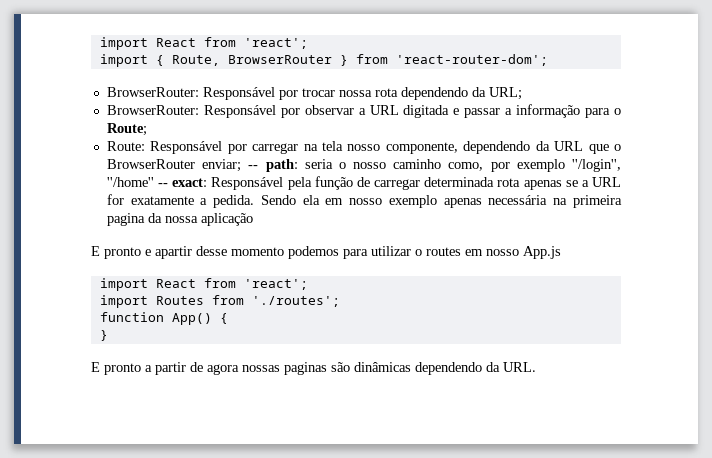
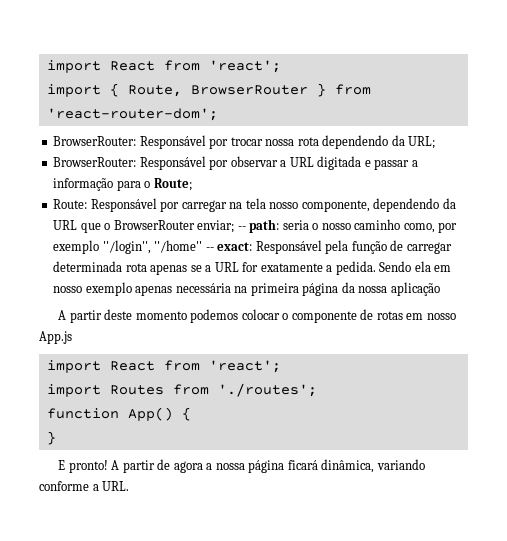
- Sendo ela em nosso exemplo apenas necessária na primeira pagina da nossa aplicação
+ Sendo ela em nosso exemplo apenas necessária na primeira página da nossa aplicação
- E pronto e apartir desse momento podemos para utilizar o routes em nosso App.js
+ A partir deste momento podemos colocar o componente de rotas em nosso App.js
- E pronto a partir de agora nossas paginas são dinâmicas dependendo da URL.
+ E pronto! A partir de agora a nossa página ficará dinâmica, variando conforme a URL.

